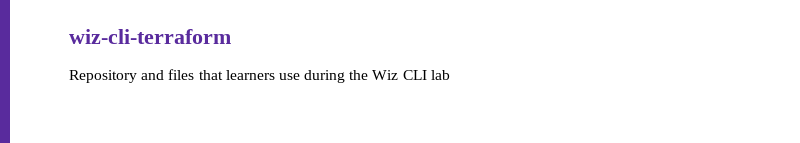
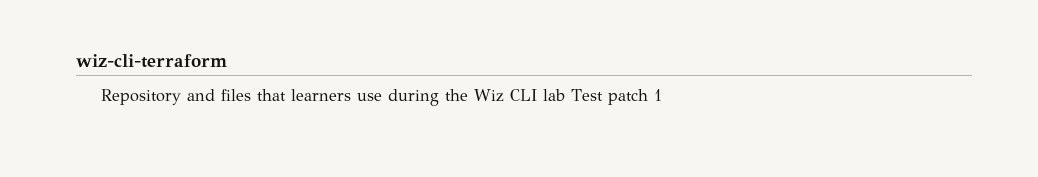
- Repository and files that learners use during the Wiz CLI lab
+ Repository and files that learners use during the Wiz CLI lab Test patch 1

